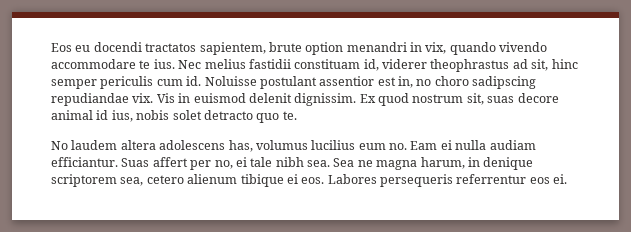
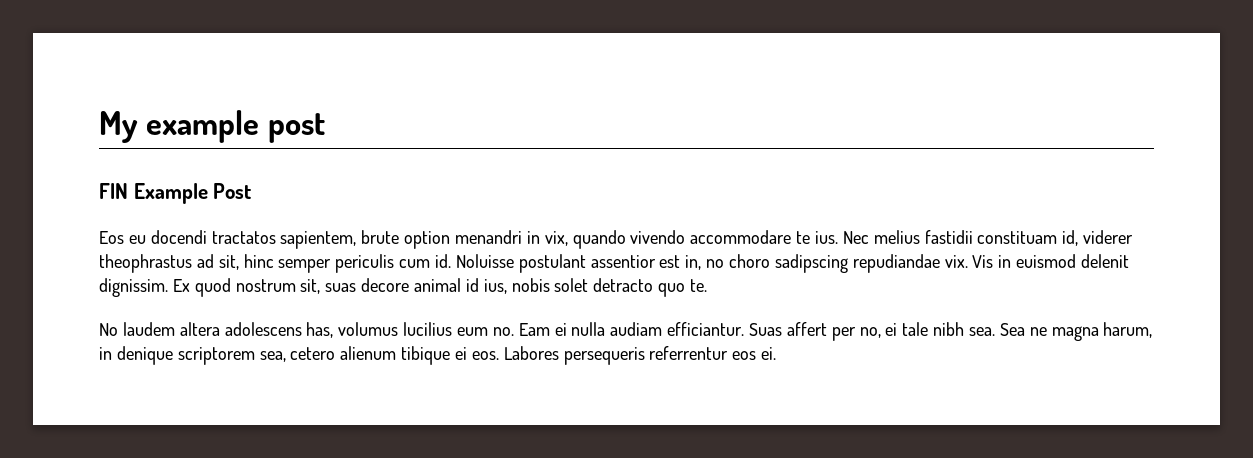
+ My example post
+ FIN Example Post

